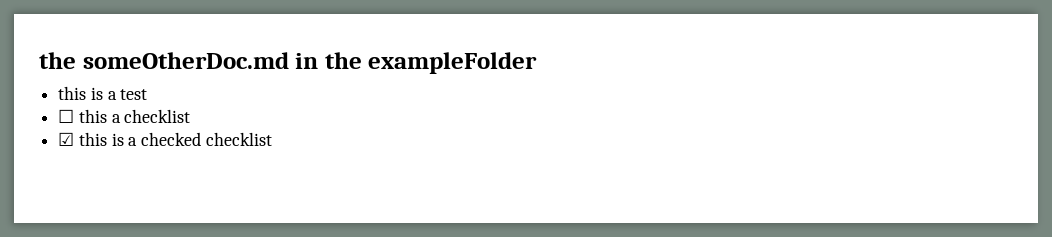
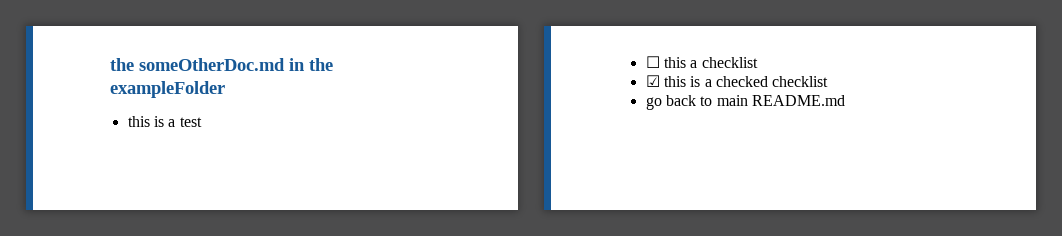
+ go back to main README.md

